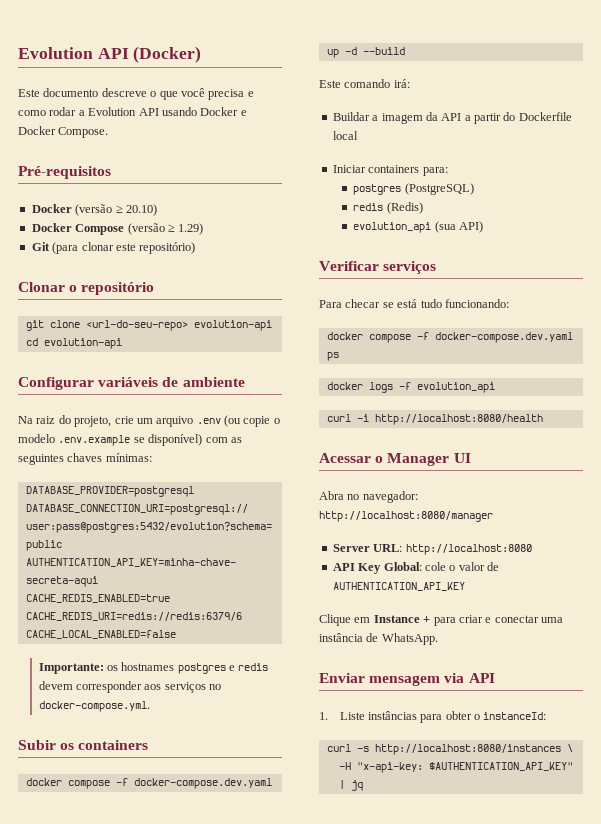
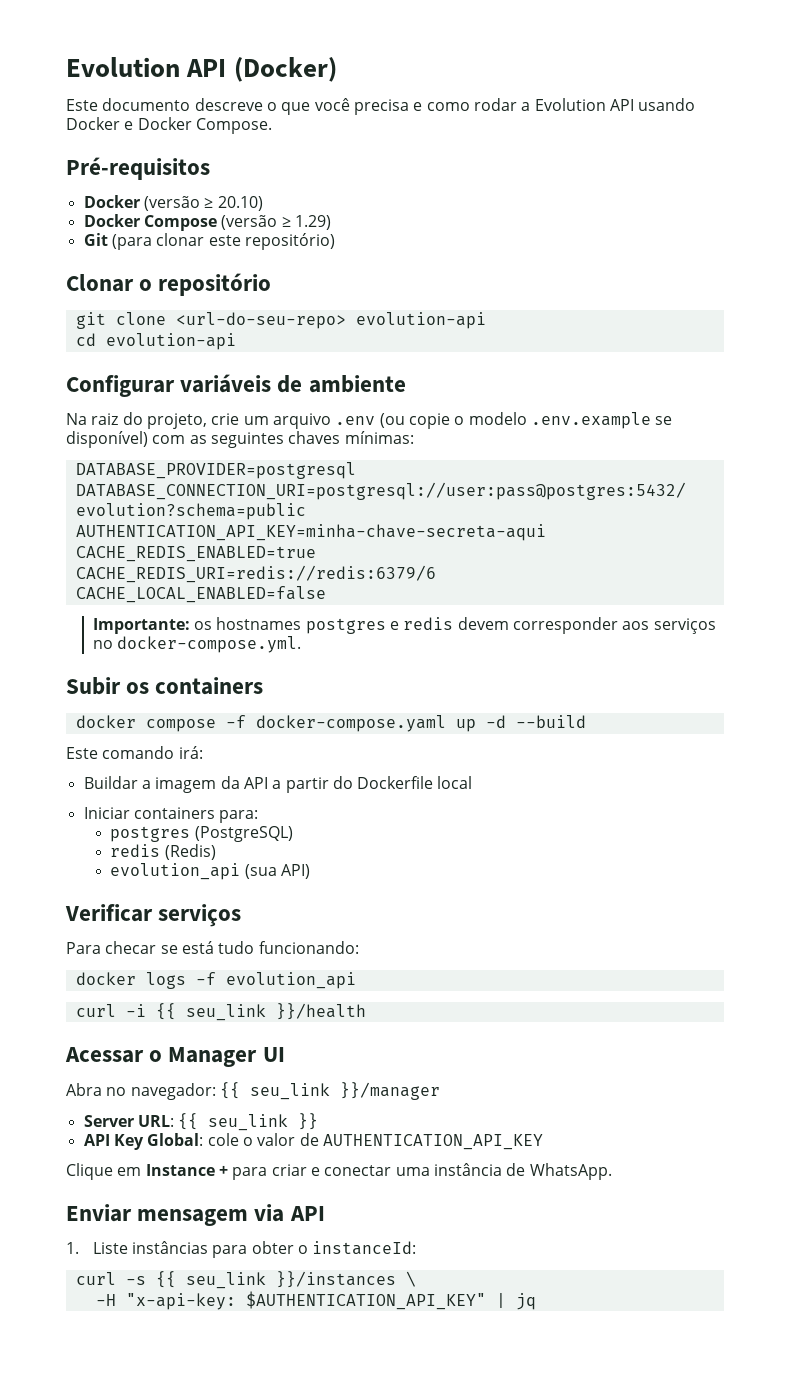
- docker compose -f docker-compose.dev.yaml up -d --build
+ docker compose -f docker-compose.yaml up -d --build
- docker compose -f docker-compose.dev.yaml ps
- curl -i http://localhost:8080/health
+ curl -i {{ seu_link }}/health
- Abra no navegador: http://localhost:8080/manager
+ Abra no navegador: {{ seu_link }}/manager
- Server URL: http://localhost:8080
+ Server URL: {{ seu_link }}
- curl -s http://localhost:8080/instances \
+ curl -s {{ seu_link }}/instances \

